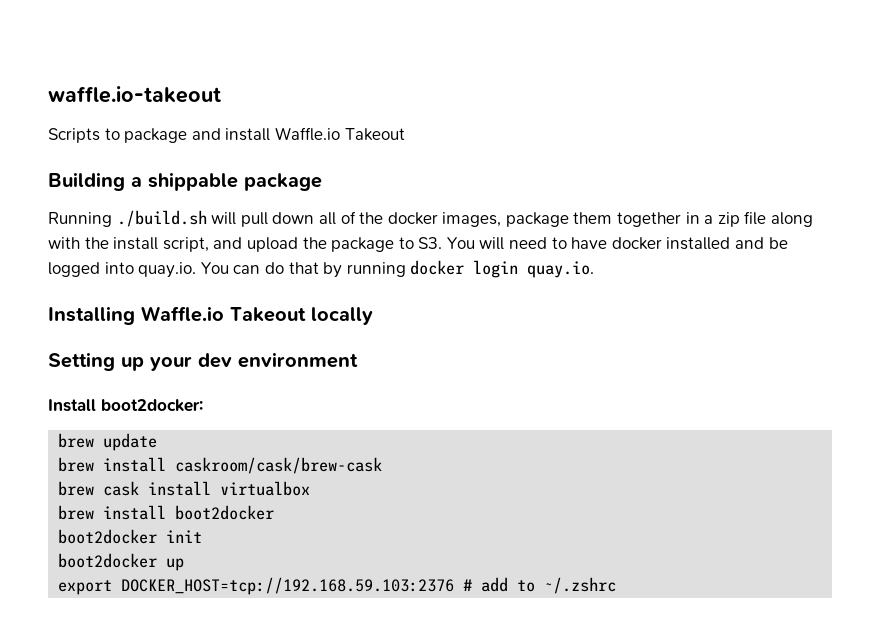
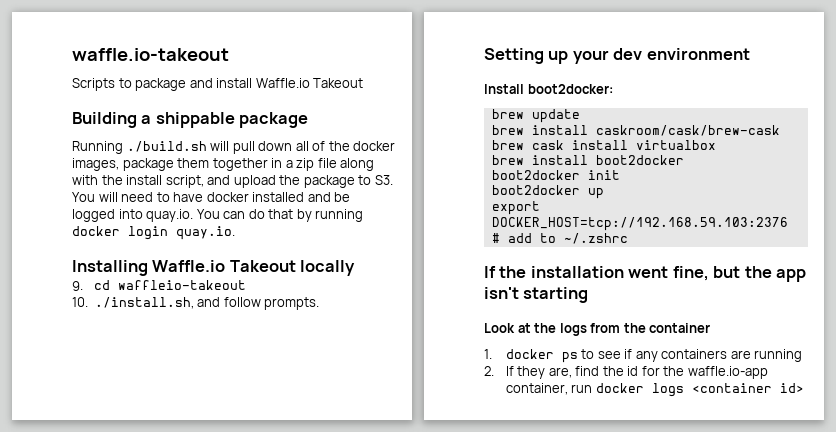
+ 9. cd waffleio-takeout
+ 10. ./install.sh, and follow prompts.
+ If the installation went fine, but the app isn't starting
+ Look at the logs from the container
+ 1. docker ps to see if any containers are running
+ 2. If they are, find the id for the waffle.io-app container, run docker logs <container id>

